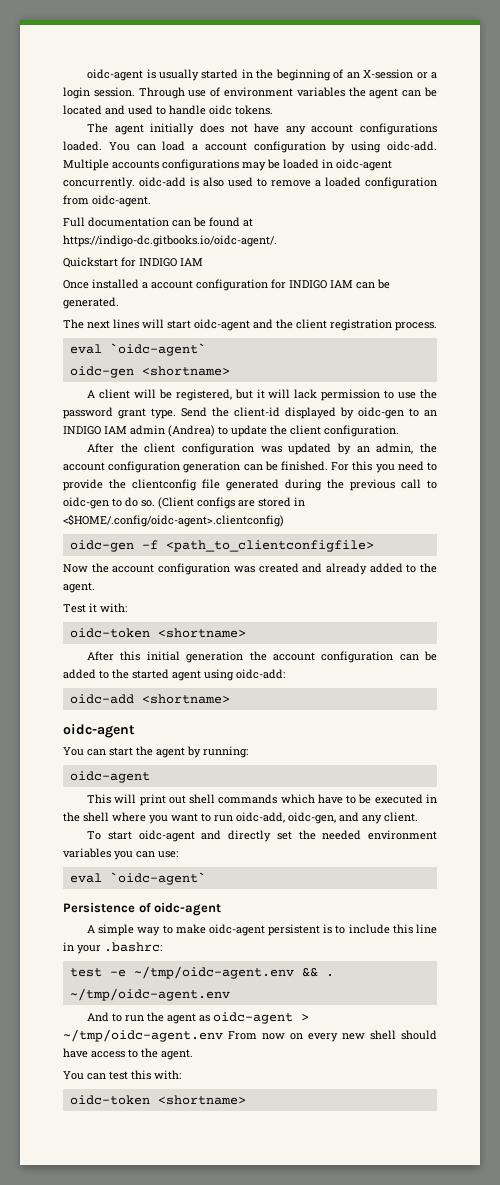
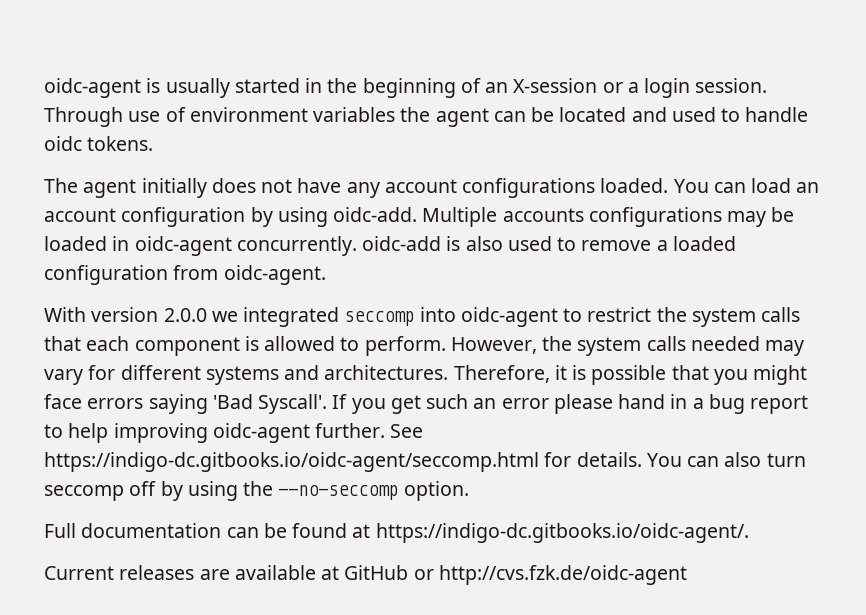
- You can load a account configuration by using oidc-add.
+ You can load an account configuration by using oidc-add.
+ With version 2.0.0 we integrated seccomp into oidc-agent to restrict the system calls that each component is allowed to perform. However, the system calls needed may vary for different systems and architectures. Therefore, it is possible that you might face errors saying 'Bad Syscall'. If you get such an error please hand in a bug report to help improving oidc-agent further. See https://indigo-dc.gitbooks.io/oidc-agent/seccomp.html for details. You can also turn seccomp off by using the --no-seccomp option.
- Quickstart for INDIGO IAM
- Once installed a account configuration for INDIGO IAM can be generated.
- The next lines will start oidc-agent and the client registration process.
- eval `oidc-agent`
- oidc-gen <shortname>
- A client will be registered, but it will lack permission to use the password grant type. Send the client-id displayed by oidc-gen to an INDIGO IAM admin (Andrea) to update the client configuration.
- After the client configuration was updated by an admin, the account configuration generation can be finished. For this you need to provide the clientconfig file generated during the previous call to oidc-gen to do so. (Client configs are stored in <$HOME/.config/oidc-agent>.clientconfig)
- oidc-gen -f <path_to_clientconfigfile>
- Now the account configuration was created and already added to the agent.
- Test it with:
- oidc-token <shortname>
- After this initial generation the account configuration can be added to the started agent using oidc-add:
- oidc-add <shortname>
- oidc-agent
- You can start the agent by running:
- oidc-agent
- This will print out shell commands which have to be executed in the shell where you want to run oidc-add, oidc-gen, and any client.
- To start oidc-agent and directly set the needed environment variables you can use:
- eval `oidc-agent`
- Persistence of oidc-agent
- A simple way to make oidc-agent persistent is to include this line in your .bashrc:
- test -e ~/tmp/oidc-agent.env && . ~/tmp/oidc-agent.env
- And to run the agent as oidc-agent > ~/tmp/oidc-agent.env From now on every new shell should have access to the agent.
- You can test this with:
- oidc-token <shortname>
+ Current releases are available at GitHub or http://cvs.fzk.de/oidc-agent

